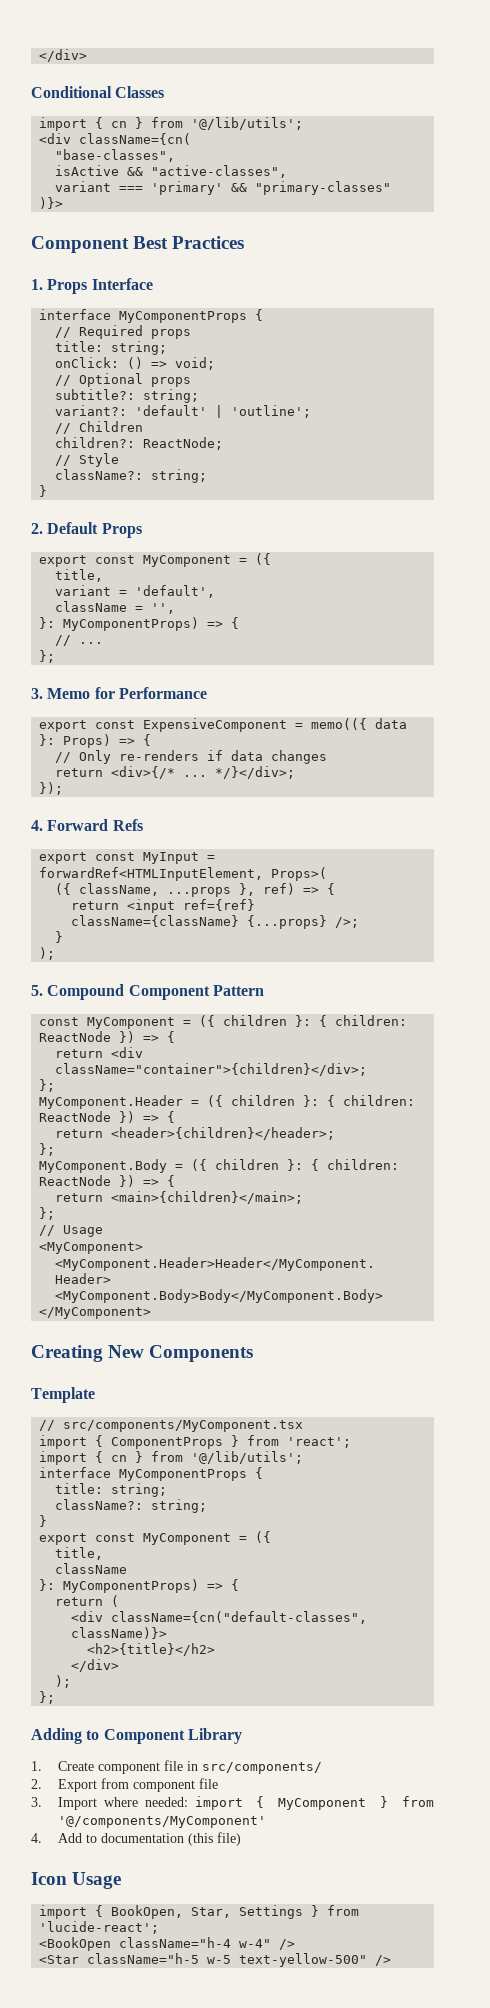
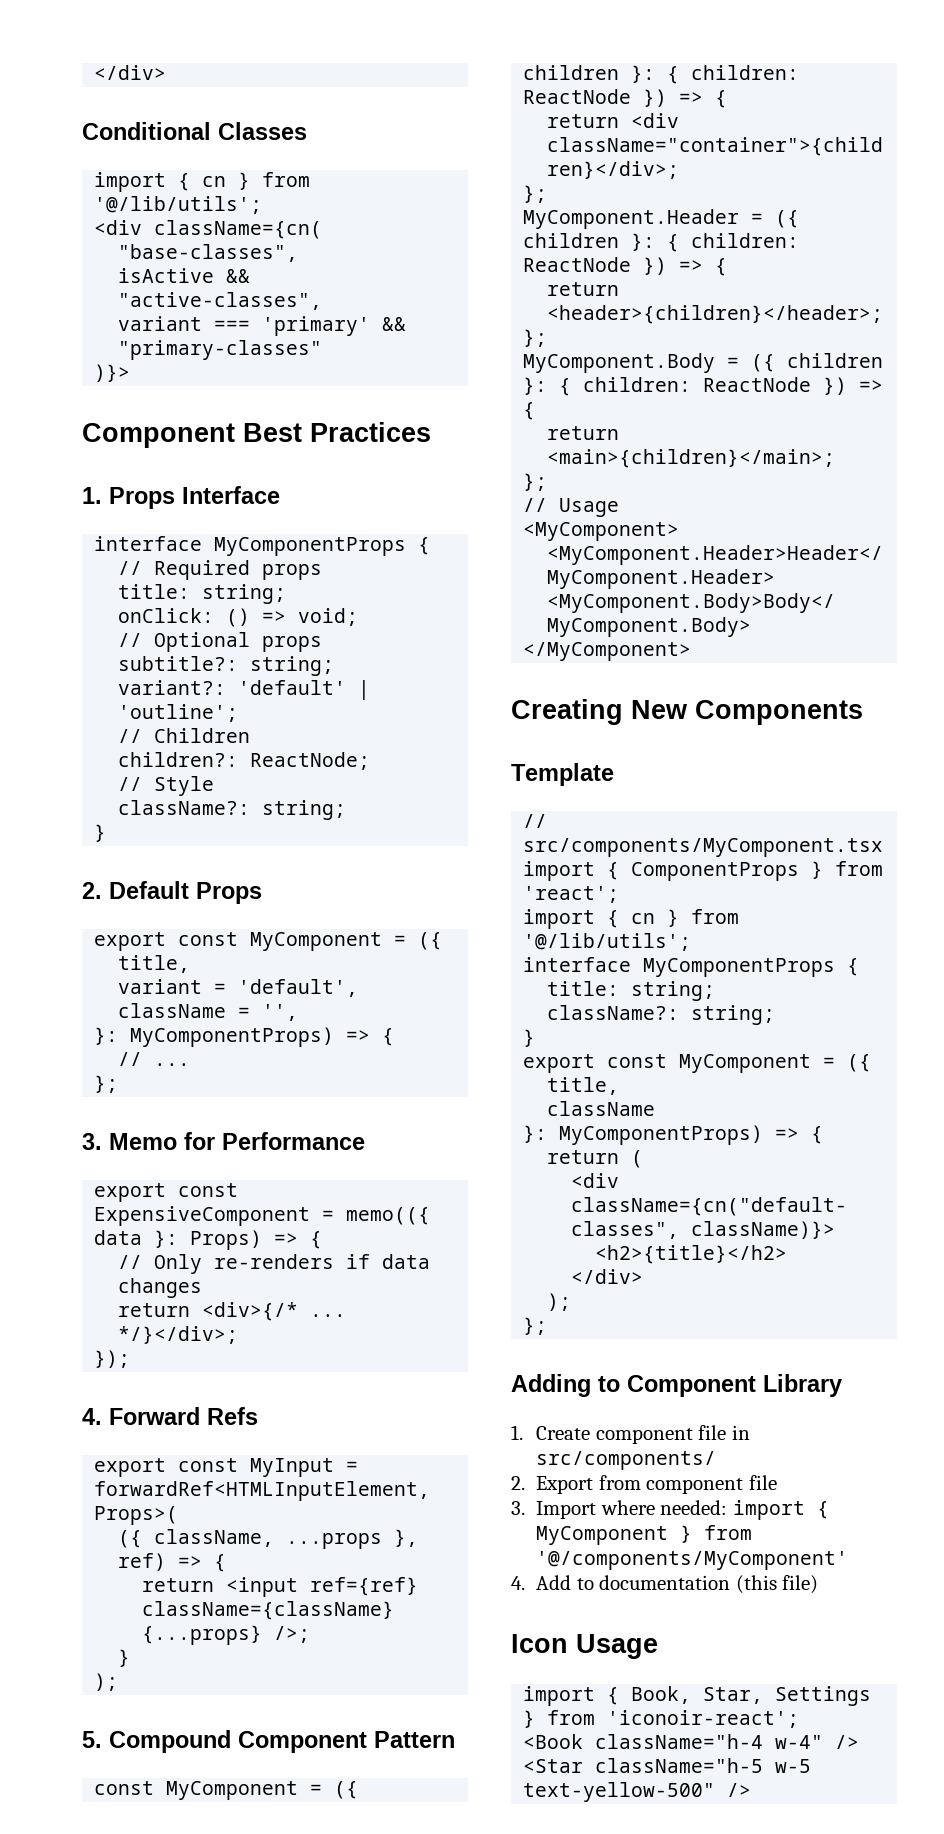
- import { BookOpen, Star, Settings } from 'lucide-react';
- <BookOpen className="h-4 w-4" />
+ import { Book, Star, Settings } from 'iconoir-react';
+ <Book className="h-4 w-4" />

